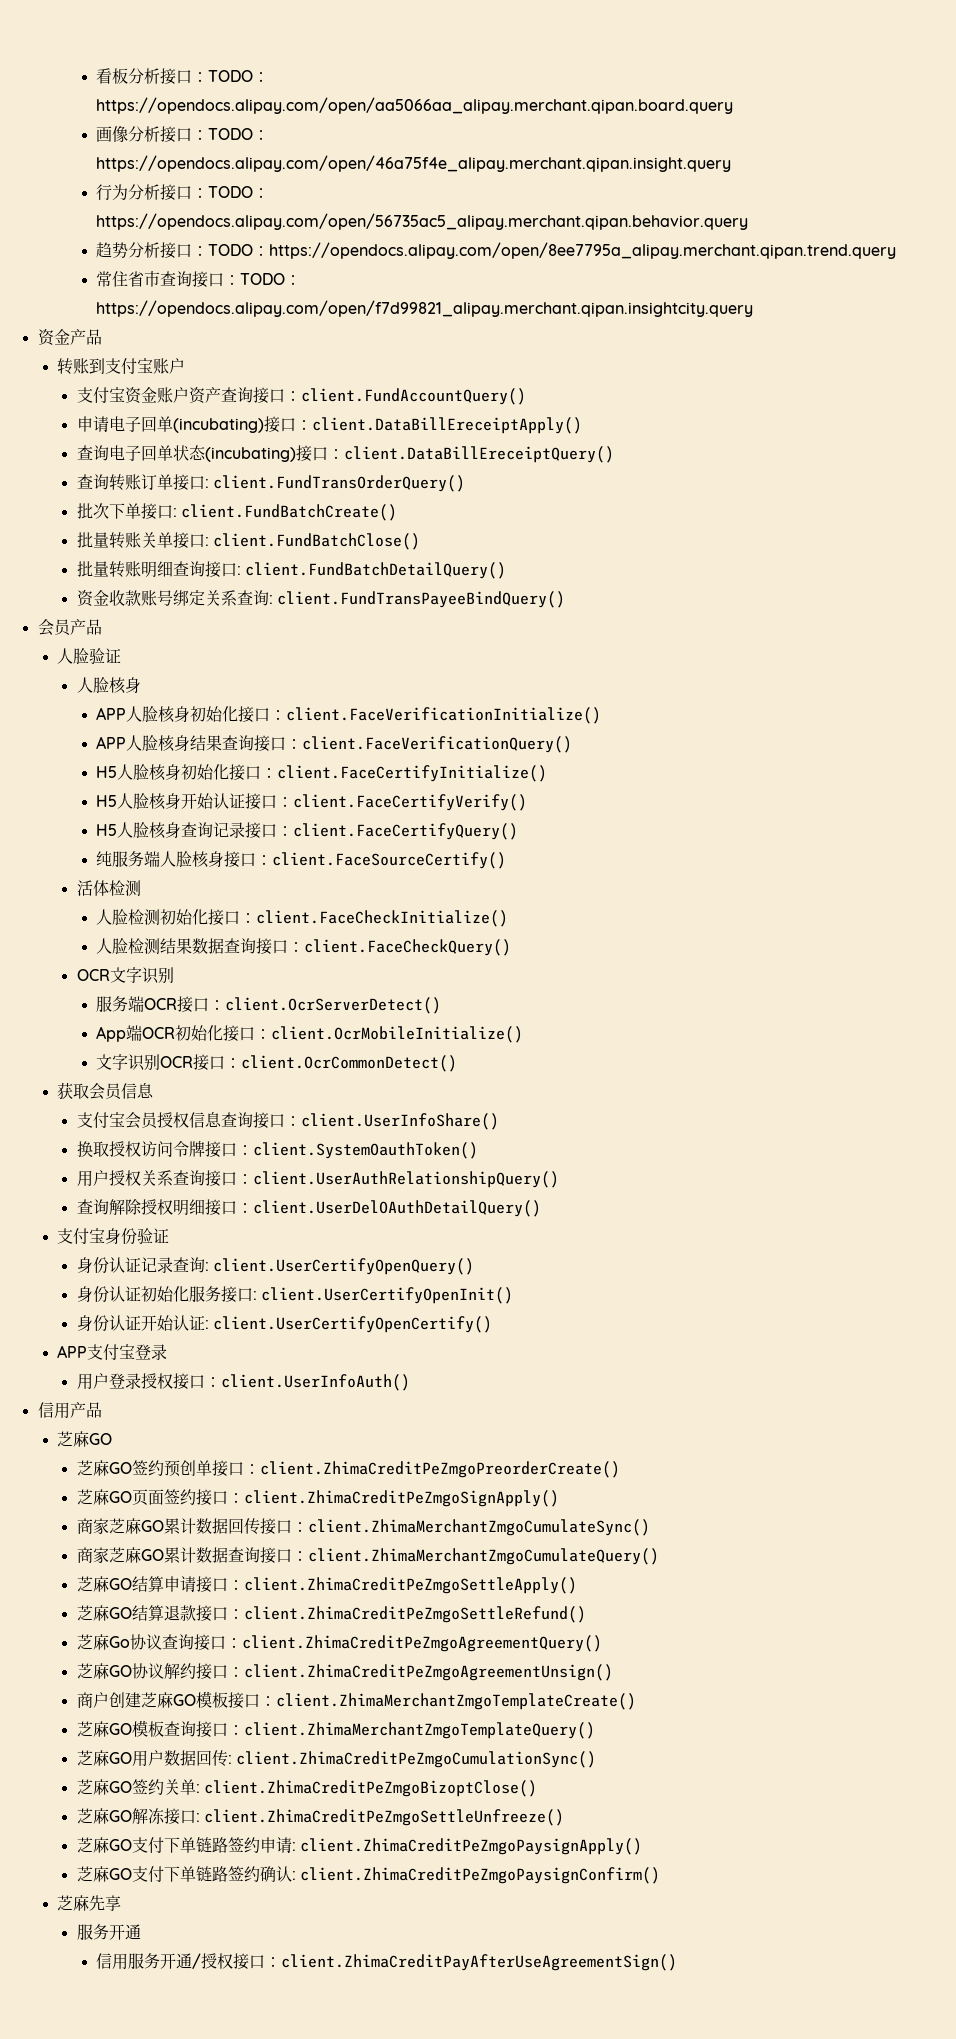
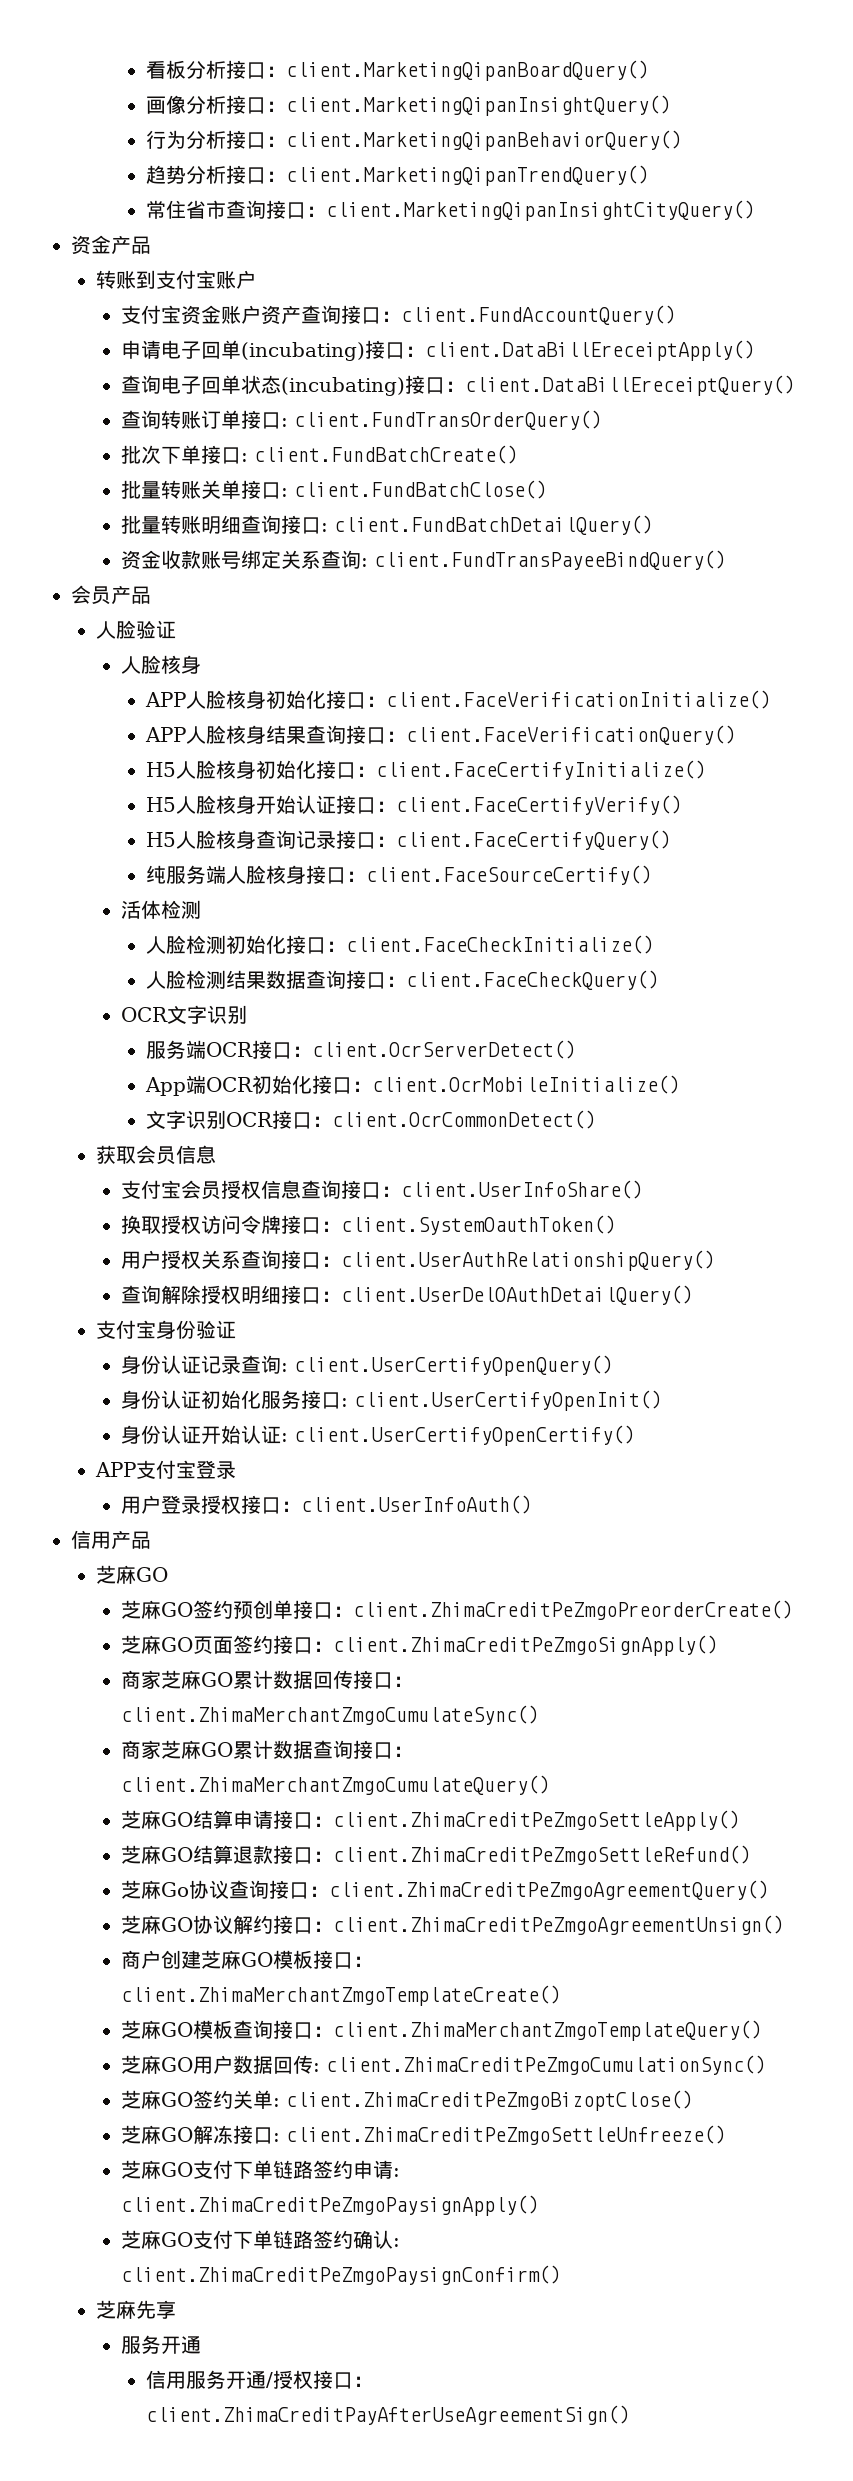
- 看板分析接口：TODO：https://opendocs.alipay.com/open/aa5066aa_alipay.merchant.qipan.board.query
+ 看板分析接口：client.MarketingQipanBoardQuery()
- 画像分析接口：TODO：https://opendocs.alipay.com/open/46a75f4e_alipay.merchant.qipan.insight.query
+ 画像分析接口：client.MarketingQipanInsightQuery()
- 行为分析接口：TODO：https://opendocs.alipay.com/open/56735ac5_alipay.merchant.qipan.behavior.query
+ 行为分析接口：client.MarketingQipanBehaviorQuery()
- 趋势分析接口：TODO：https://opendocs.alipay.com/open/8ee7795a_alipay.merchant.qipan.trend.query
+ 趋势分析接口：client.MarketingQipanTrendQuery()
- 常住省市查询接口：TODO：https://opendocs.alipay.com/open/f7d99821_alipay.merchant.qipan.insightcity.query
+ 常住省市查询接口：client.MarketingQipanInsightCityQuery()

